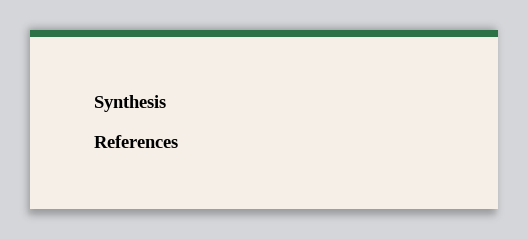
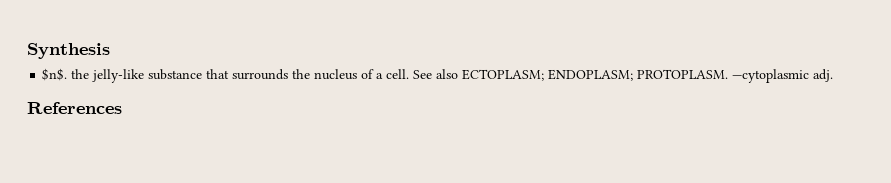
+ $n$. the jelly-like substance that surrounds the nucleus of a cell. See also ECTOPLASM; ENDOPLASM; PROTOPLASM. —cytoplasmic adj.

